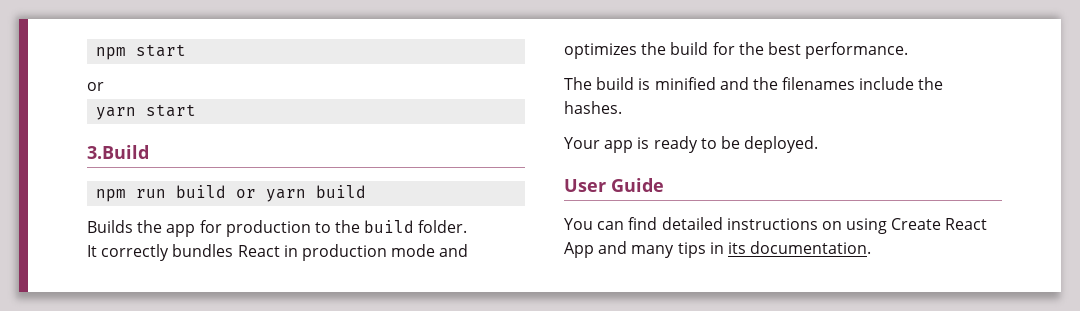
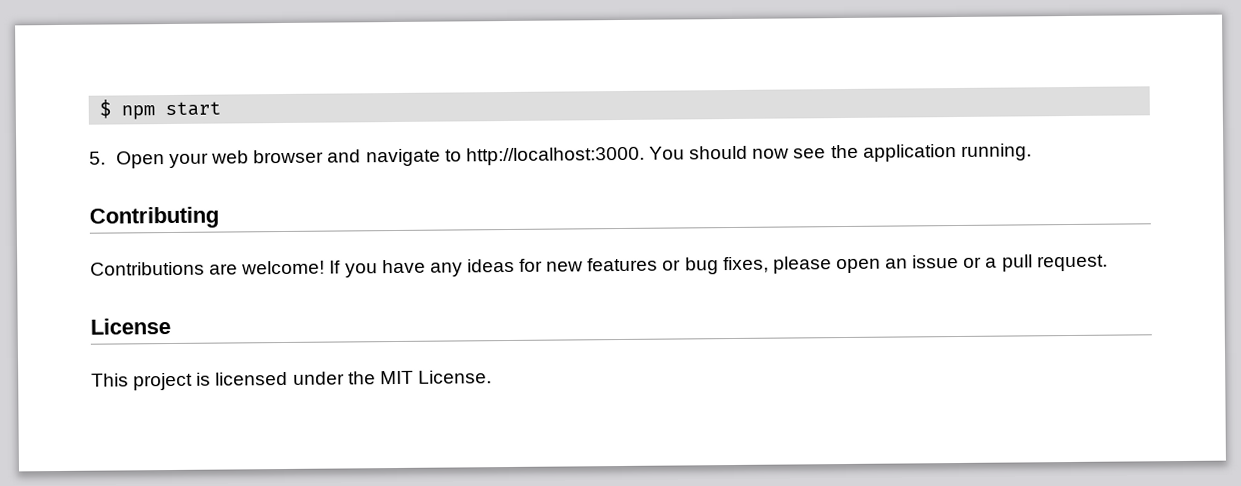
- npm start
- or
- yarn start
- 3.Build
- npm run build or yarn build
- Builds the app for production to the build folder.
- It correctly bundles React in production mode and optimizes the build for the best performance.
- The build is minified and the filenames include the hashes.
- Your app is ready to be deployed.
- User Guide
- You can find detailed instructions on using Create React App and many tips in its documentation.
+ $ npm start
+ 5. Open your web browser and navigate to http://localhost:3000. You should now see the application running.
+ Contributing
+ Contributions are welcome! If you have any ideas for new features or bug fixes, please open an issue or a pull request.
+ License
+ This project is licensed under the MIT License.

